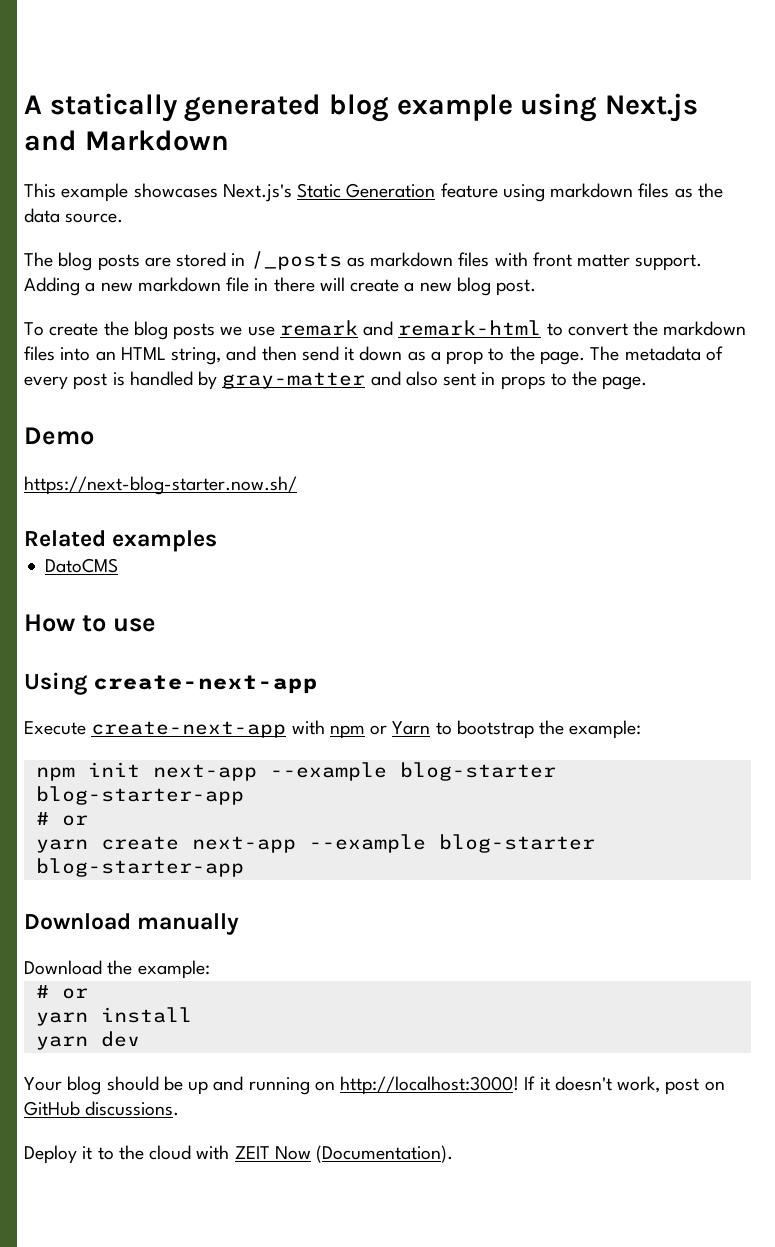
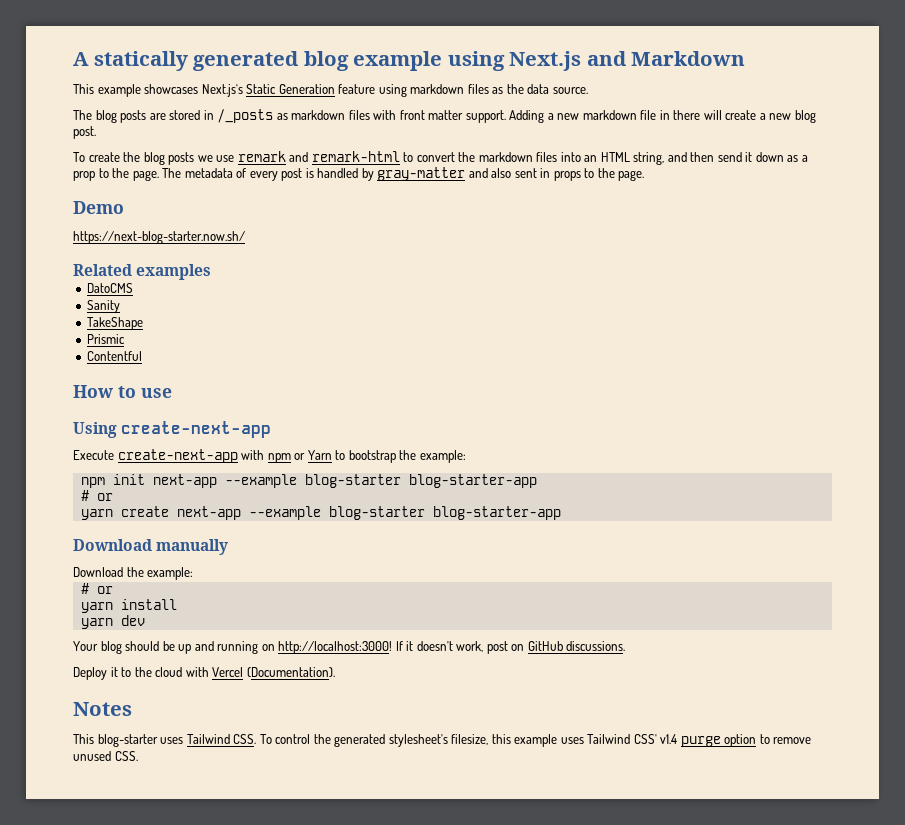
+ Sanity
+ TakeShape
+ Prismic
+ Contentful
- Deploy it to the cloud with ZEIT Now (Documentation).
+ Deploy it to the cloud with Vercel (Documentation).
+ Notes
+ This blog-starter uses Tailwind CSS. To control the generated stylesheet's filesize, this example uses Tailwind CSS' v1.4 purge option to remove unused CSS.

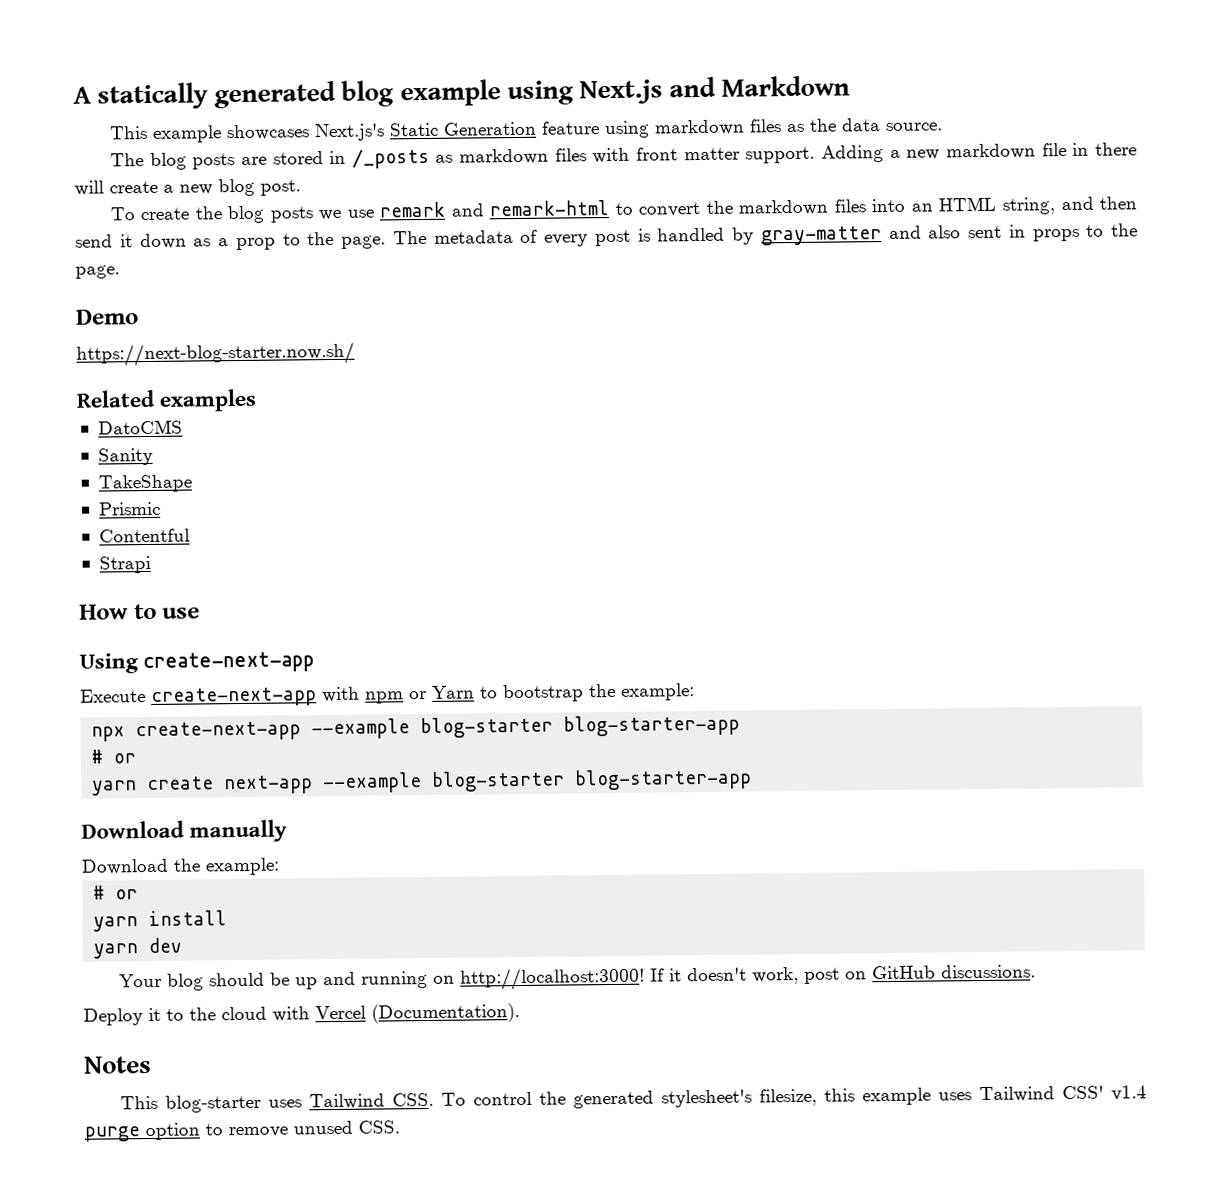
+ Strapi
- npm init next-app --example blog-starter blog-starter-app
+ npx create-next-app --example blog-starter blog-starter-app

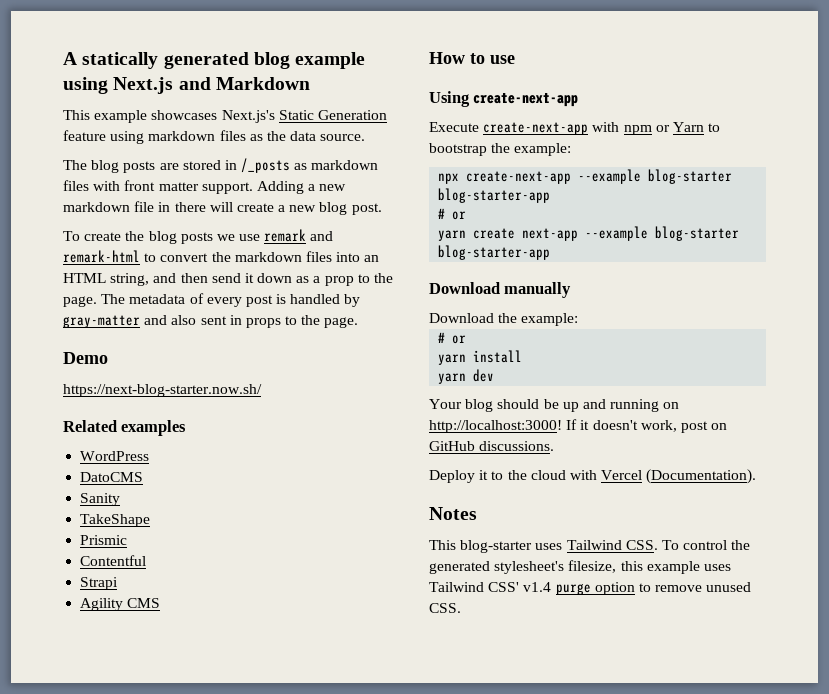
+ WordPress
+ Agility CMS

